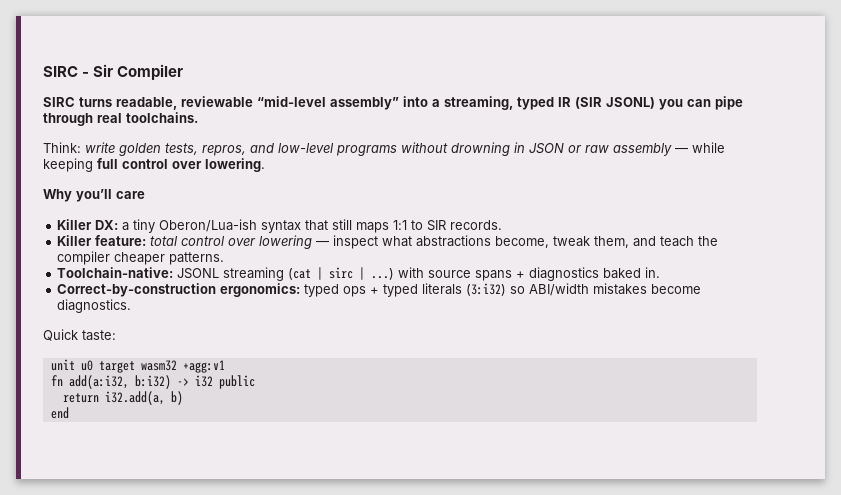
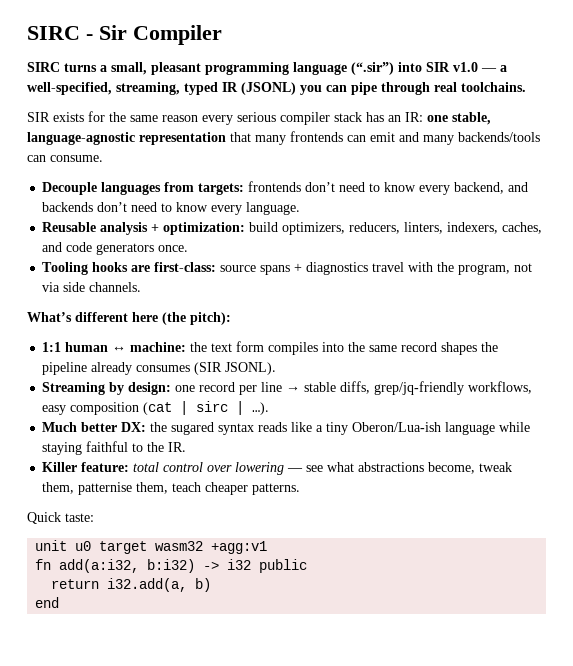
- SIRC turns readable, reviewable “mid-level assembly” into a streaming, typed IR (SIR JSONL) you can pipe through real toolchains.
+ SIRC turns a small, pleasant programming language (“.sir”) into SIR v1.0 — a well-specified, streaming, typed IR (JSONL) you can pipe through real toolchains.
- Think: write golden tests, repros, and low-level programs without drowning in JSON or raw assembly — while keeping full control over lowering.
- Why you’ll care
- Killer DX: a tiny Oberon/Lua-ish syntax that still maps 1:1 to SIR records.
+ SIR exists for the same reason every serious compiler stack has an IR: one stable, language-agnostic representation that many frontends can emit and many backends/tools can consume.
+ Decouple languages from targets: frontends don’t need to know every backend, and backends don’t need to know every language.
+ Reusable analysis + optimization: build optimizers, reducers, linters, indexers, caches, and code generators once.
+ Tooling hooks are first-class: source spans + diagnostics travel with the program, not via side channels.
+ What’s different here (the pitch):
+ 1:1 human ↔ machine: the text form compiles into the same record shapes the pipeline already consumes (SIR JSONL).
+ Streaming by design: one record per line → stable diffs, grep/jq-friendly workflows, easy composition (cat | sirc | …).
+ Much better DX: the sugared syntax reads like a tiny Oberon/Lua-ish language while staying faithful to the IR.
- Killer feature: total control over lowering — inspect what abstractions become, tweak them, and teach the compiler cheaper patterns.
- Toolchain-native: JSONL streaming (cat | sirc | ...) with source spans + diagnostics baked in.
- Correct-by-construction ergonomics: typed ops + typed literals (3:i32) so ABI/width mistakes become diagnostics.
+ Killer feature: total control over lowering — see what abstractions become, tweak them, patternise them, teach cheaper patterns.

